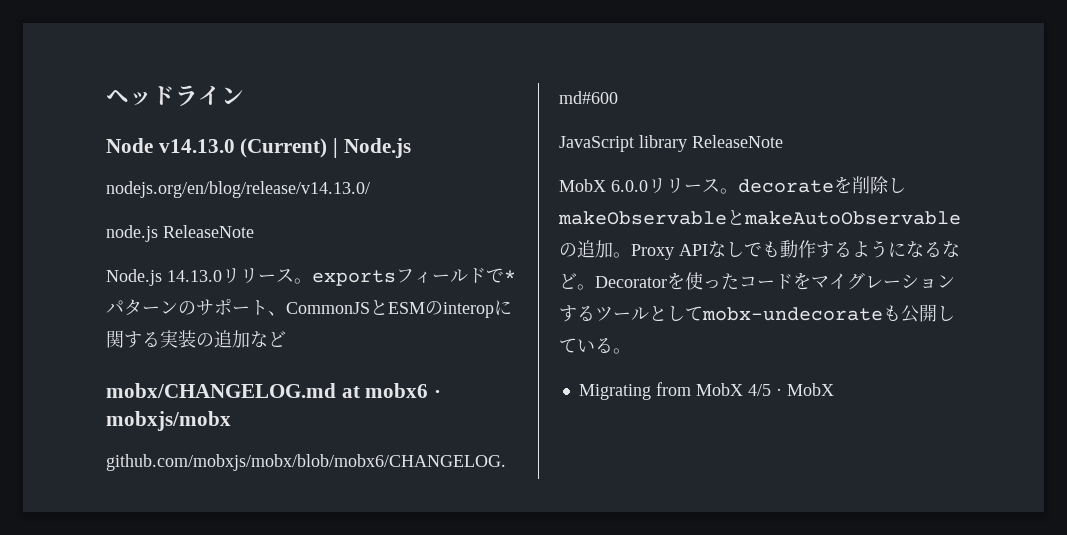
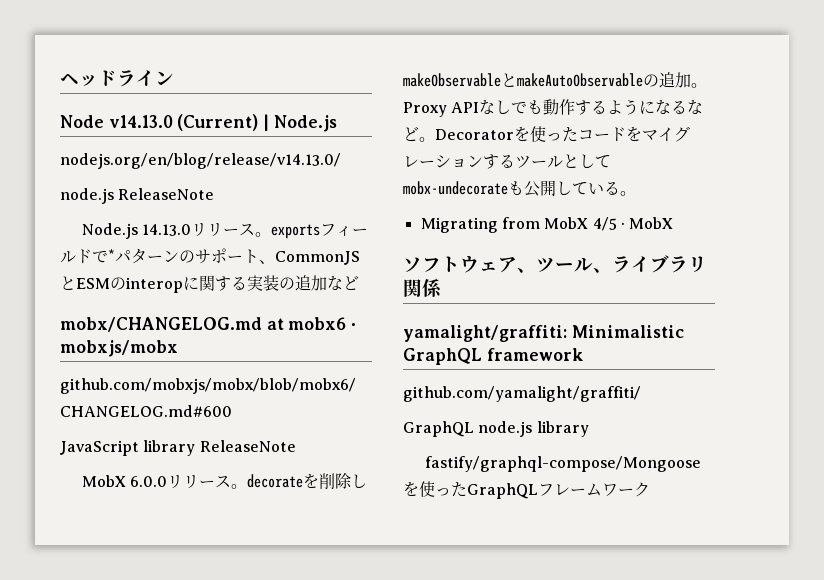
+ ソフトウェア、ツール、ライブラリ関係
+ yamalight/graffiti: Minimalistic GraphQL framework
+ github.com/yamalight/graffiti/
+ GraphQL node.js library
+ fastify/graphql-compose/Mongooseを使ったGraphQLフレームワーク

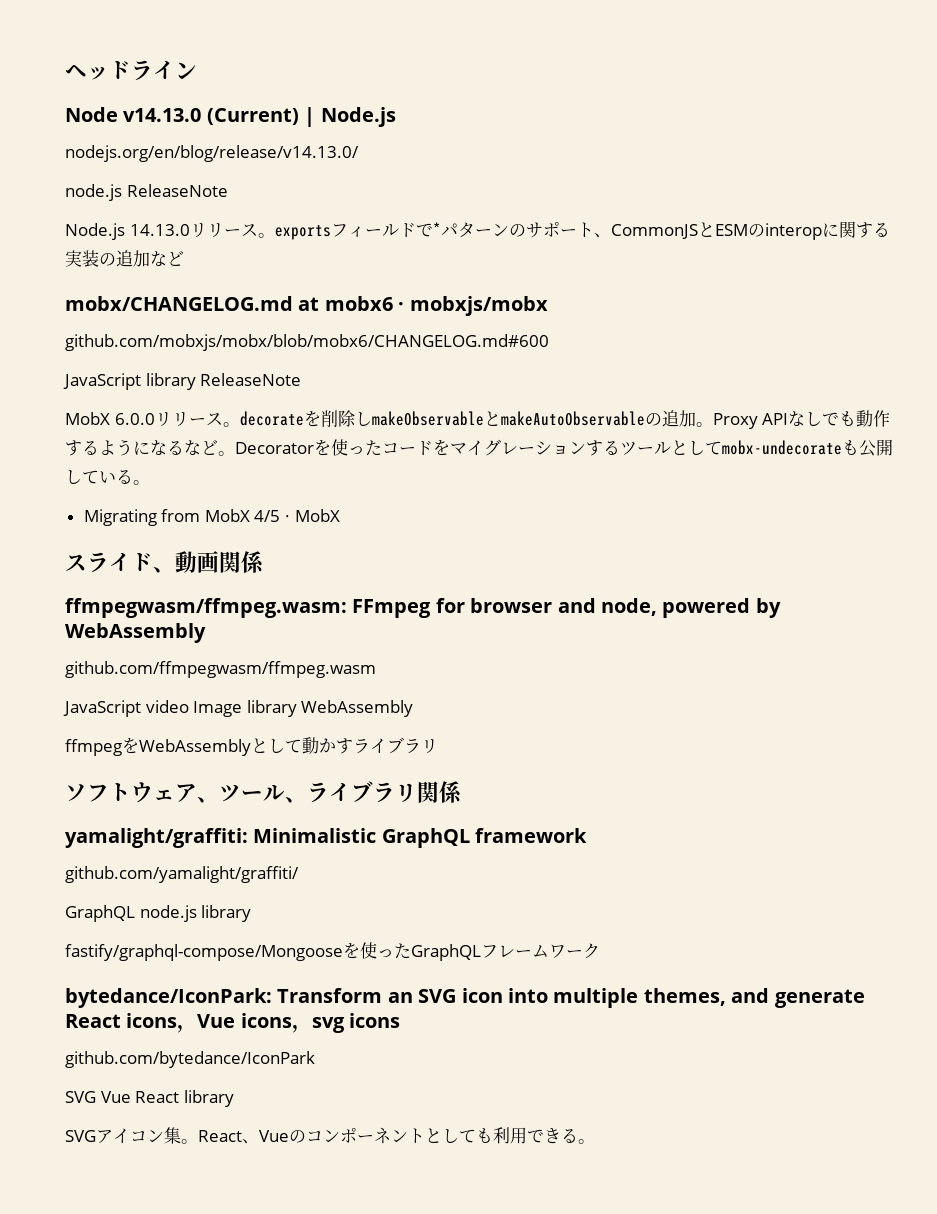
+ スライド、動画関係
+ ffmpegwasm/ffmpeg.wasm: FFmpeg for browser and node, powered by WebAssembly
+ github.com/ffmpegwasm/ffmpeg.wasm
+ JavaScript video Image library WebAssembly
+ ffmpegをWebAssemblyとして動かすライブラリ
+ bytedance/IconPark: Transform an SVG icon into multiple themes, and generate React icons，Vue icons，svg icons
+ github.com/bytedance/IconPark
+ SVG Vue React library
+ SVGアイコン集。React、Vueのコンポーネントとしても利用できる。

